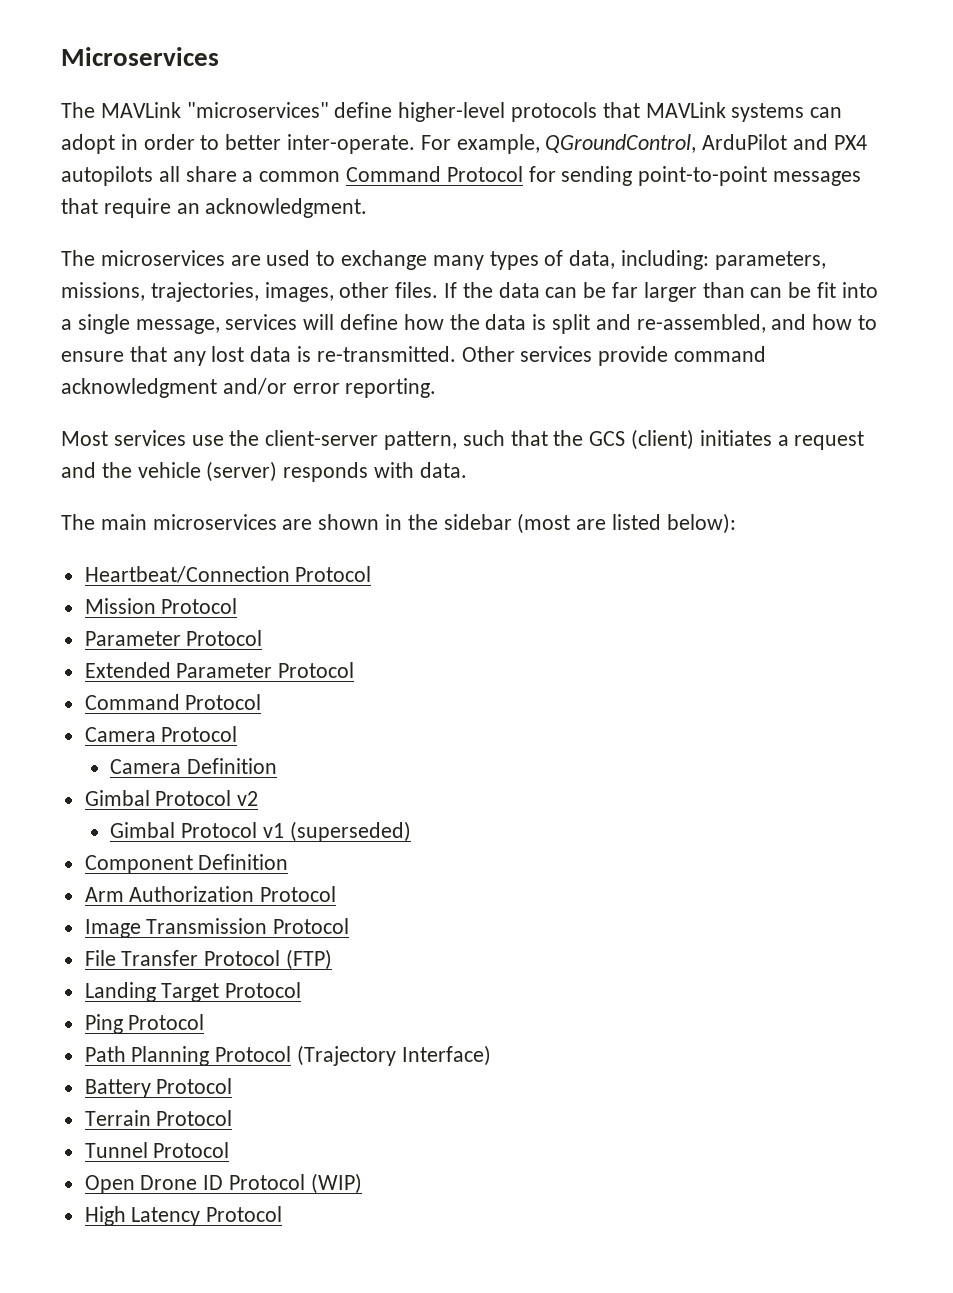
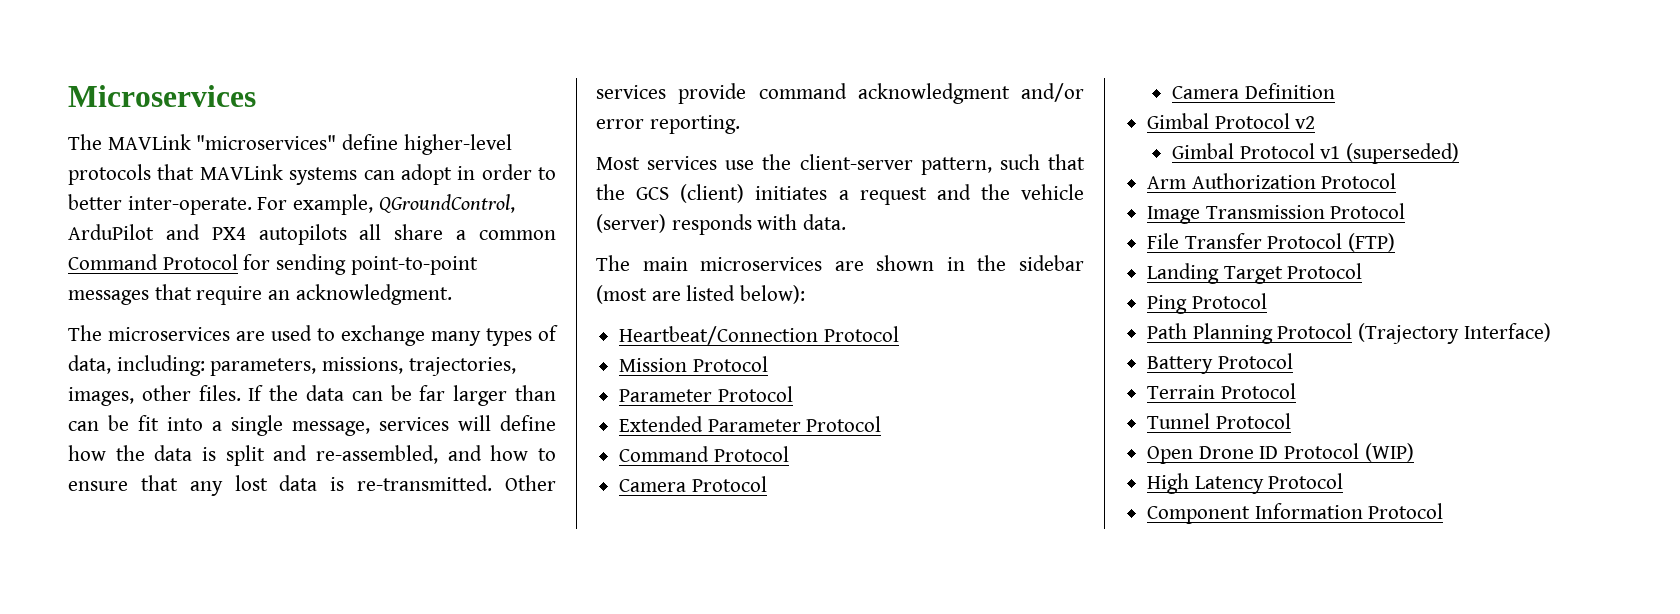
- Component Definition
+ Component Information Protocol

